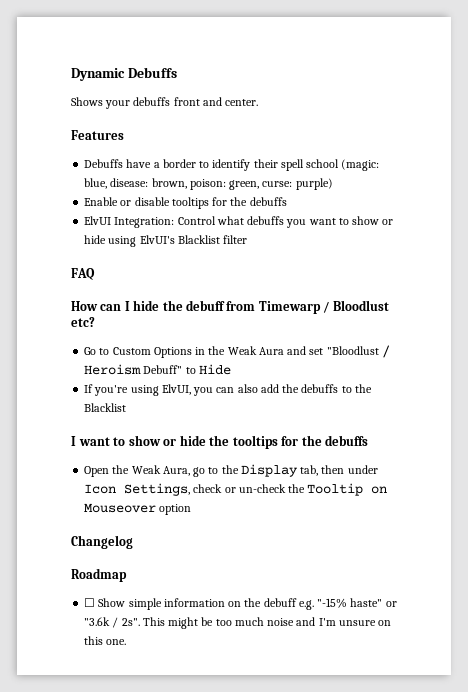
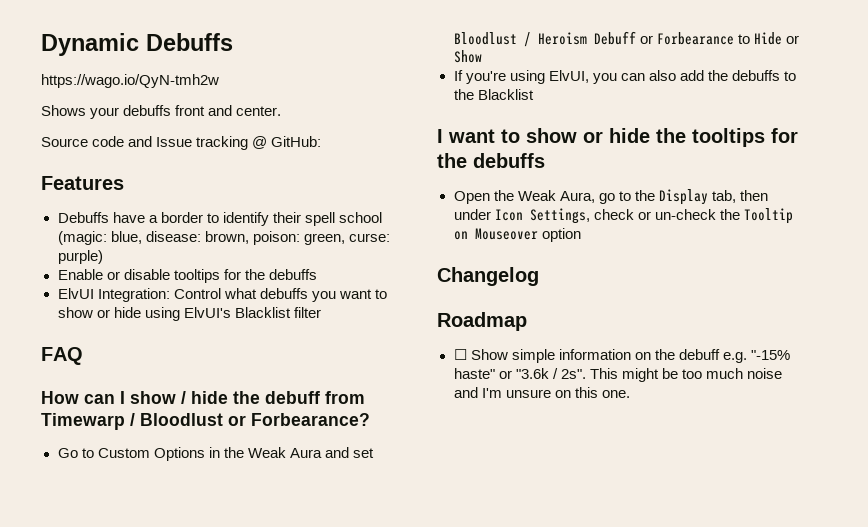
+ https://wago.io/QyN-tmh2w
+ Source code and Issue tracking @ GitHub:
- How can I hide the debuff from Timewarp / Bloodlust etc?
+ How can I show / hide the debuff from Timewarp / Bloodlust or Forbearance?
- Go to Custom Options in the Weak Aura and set "Bloodlust / Heroism Debuff" to Hide
+ Go to Custom Options in the Weak Aura and set Bloodlust / Heroism Debuff or Forbearance to Hide or Show

